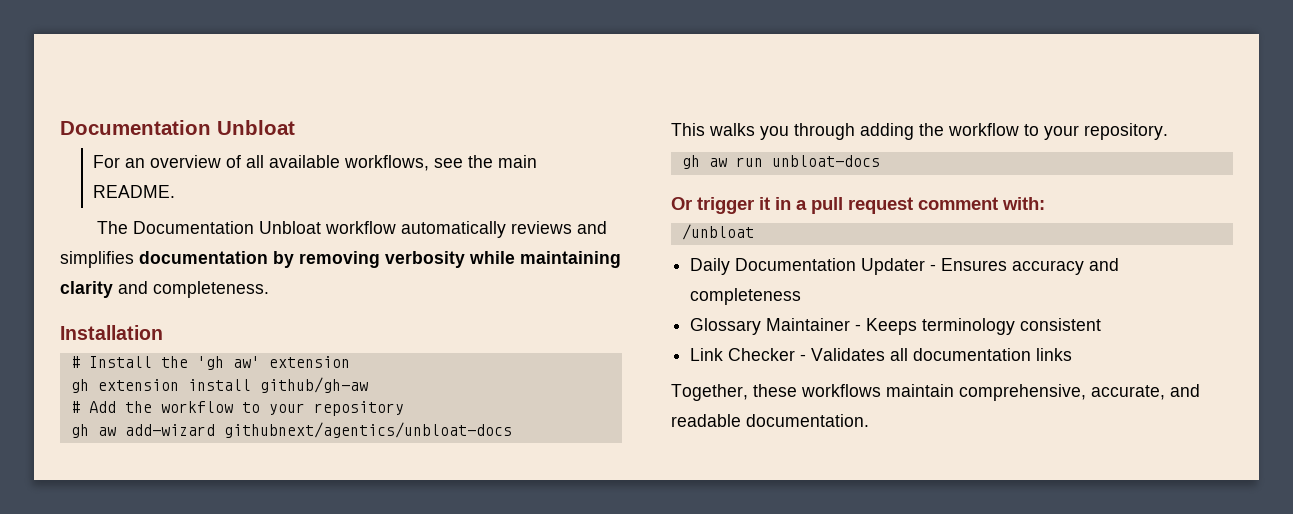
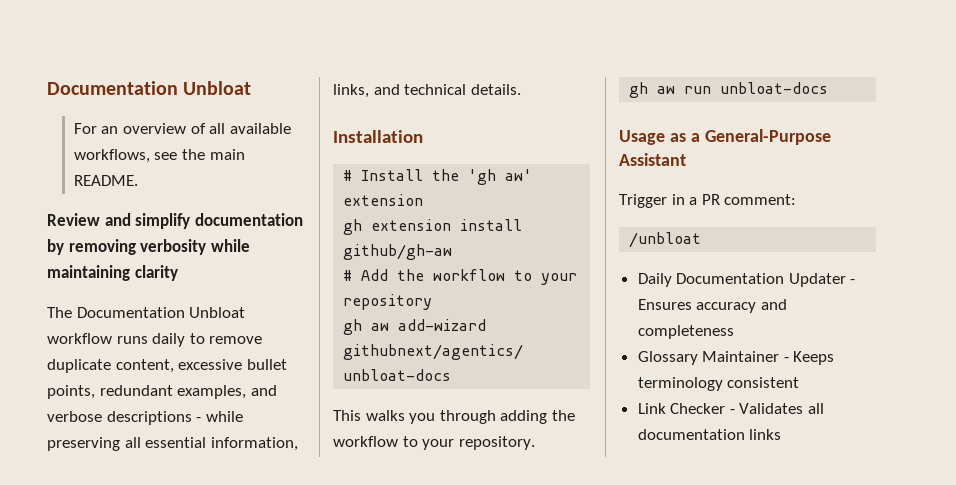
- The Documentation Unbloat workflow automatically reviews and simplifies documentation by removing verbosity while maintaining clarity and completeness.
+ Review and simplify documentation by removing verbosity while maintaining clarity
+ The Documentation Unbloat workflow runs daily to remove duplicate content, excessive bullet points, redundant examples, and verbose descriptions - while preserving all essential information, links, and technical details.
- Or trigger it in a pull request comment with:
+ Usage as a General-Purpose Assistant
+ Trigger in a PR comment:
- Together, these workflows maintain comprehensive, accurate, and readable documentation.

